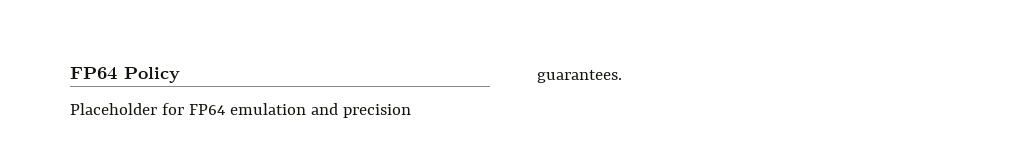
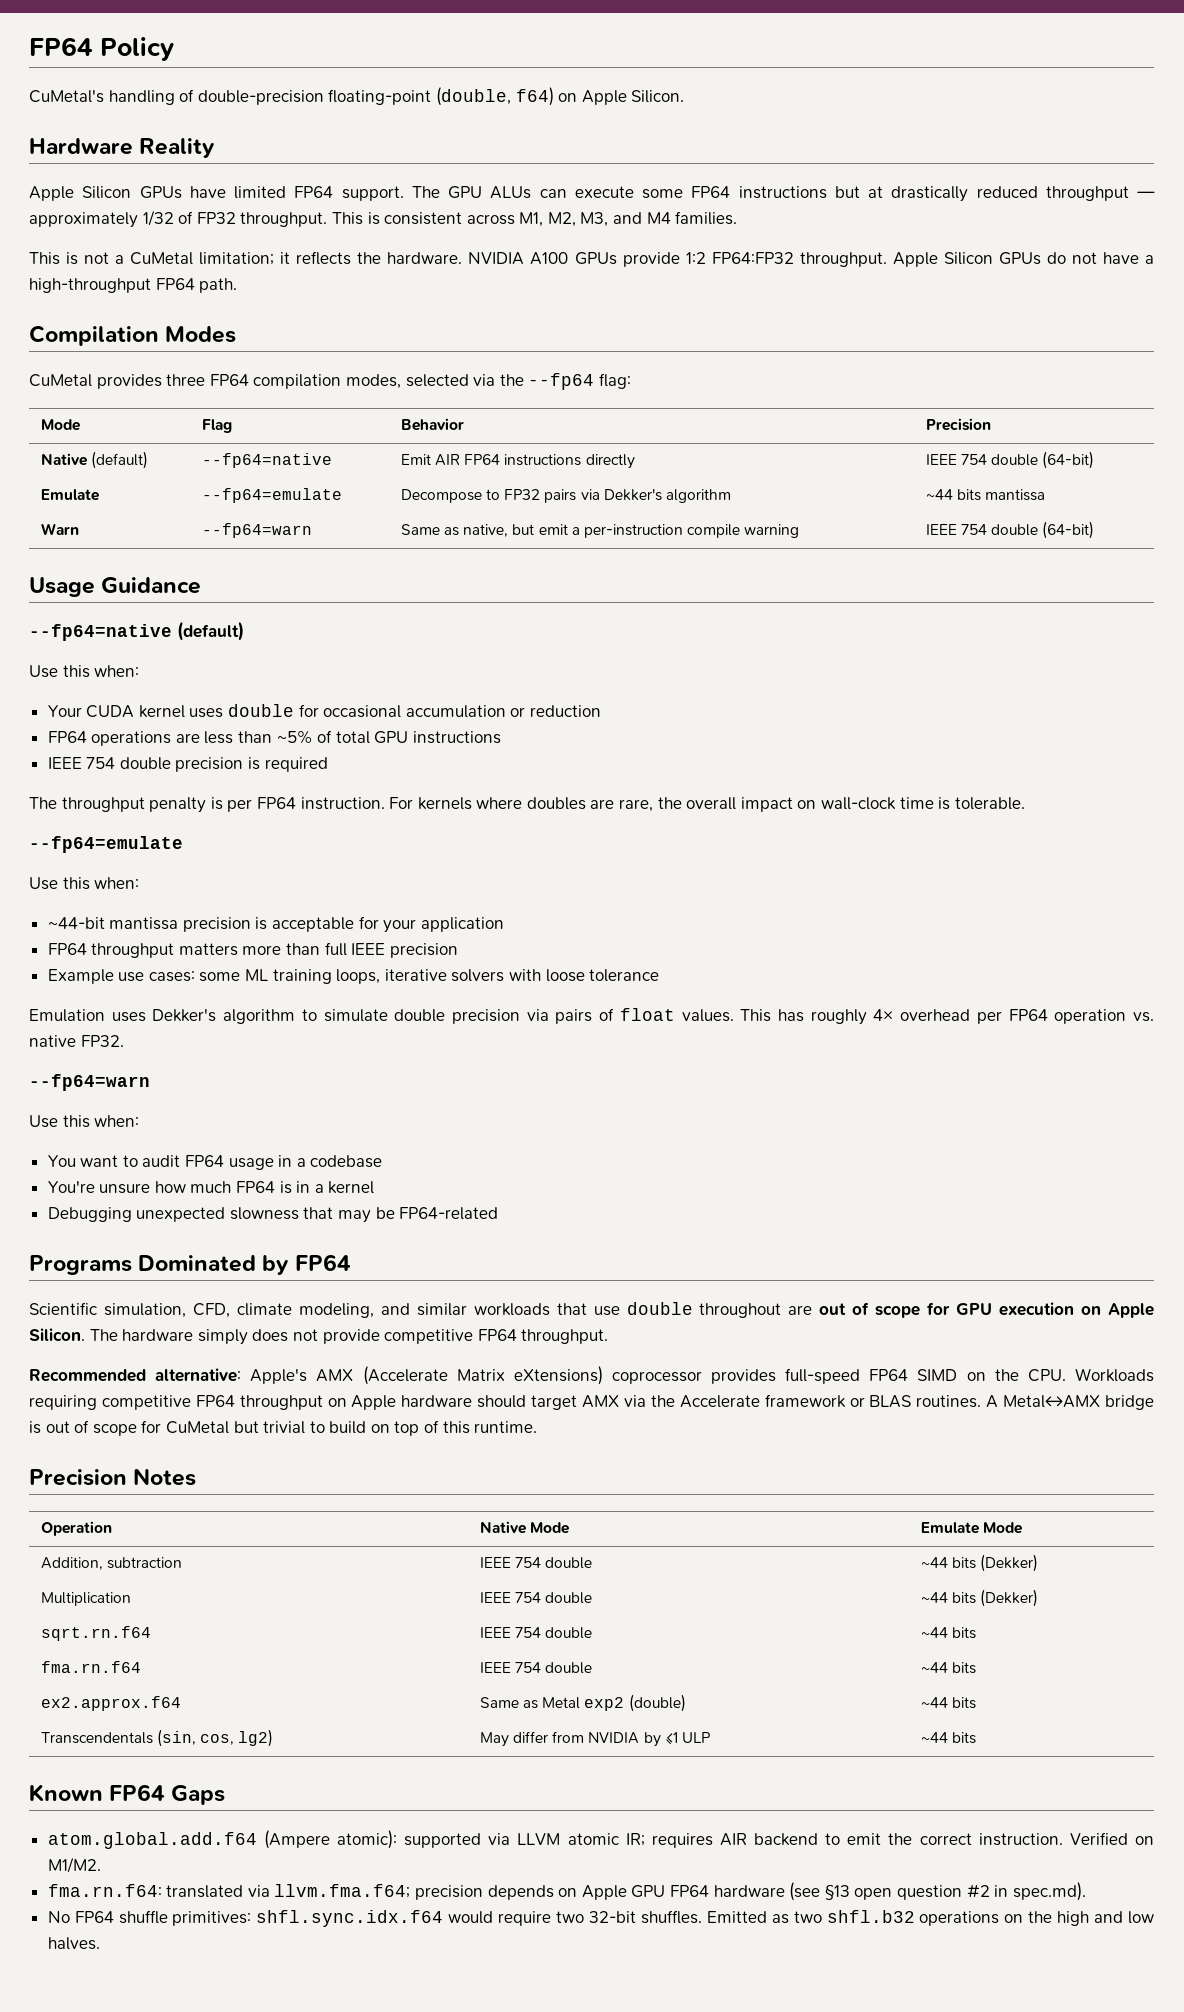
- Placeholder for FP64 emulation and precision guarantees.
+ CuMetal's handling of double-precision floating-point (double, f64) on Apple Silicon.
+ Hardware Reality
+ Apple Silicon GPUs have limited FP64 support. The GPU ALUs can execute some FP64 instructions but at drastically reduced throughput — approximately 1/32 of FP32 throughput. This is consistent across M1, M2, M3, and M4 families.
+ This is not a CuMetal limitation; it reflects the hardware. NVIDIA A100 GPUs provide 1:2 FP64:FP32 throughput. Apple Silicon GPUs do not have a high-throughput FP64 path.
+ Compilation Modes
+ CuMetal provides three FP64 compilation modes, selected via the --fp64 flag:
+ Mode | Flag | Behavior | Precision
+ Native (default) | --fp64=native | Emit AIR FP64 instructions directly | IEEE 754 double (64-bit)
+ Emulate | --fp64=emulate | Decompose to FP32 pairs via Dekker's algorithm | ~44 bits mantissa
+ Warn | --fp64=warn | Same as native, but emit a per-instruction compile warning | IEEE 754 double (64-bit)
+ Usage Guidance
+ --fp64=native (default)
+ Use this when:
+ Your CUDA kernel uses double for occasional accumulation or reduction
+ FP64 operations are less than ~5% of total GPU instructions
+ IEEE 754 double precision is required
+ The throughput penalty is per FP64 instruction. For kernels where doubles are rare, the overall impact on wall-clock time is tolerable.
+ --fp64=emulate
+ Use this when:
+ ~44-bit mantissa precision is acceptable for your application
+ FP64 throughput matters more than full IEEE precision
+ Example use cases: some ML training loops, iterative solvers with loose tolerance
+ Emulation uses Dekker's algorithm to simulate double precision via pairs of float values. This has roughly 4× overhead per FP64 operation vs. native FP32.
+ --fp64=warn
+ Use this when:
+ You want to audit FP64 usage in a codebase
+ You're unsure how much FP64 is in a kernel
+ Debugging unexpected slowness that may be FP64-related
+ Programs Dominated by FP64
+ Scientific simulation, CFD, climate modeling, and similar workloads that use double throughout are out of scope for GPU execution on Apple Silicon. The hardware simply does not provide competitive FP64 throughput.
+ Recommended alternative: Apple's AMX (Accelerate Matrix eXtensions) coprocessor provides full-speed FP64 SIMD on the CPU. Workloads requiring competitive FP64 throughput on Apple hardware should target AMX via the Accelerate framework or BLAS routines. A Metal↔AMX bridge is out of scope for CuMetal but trivial to build on top of this runtime.
+ Precision Notes
+ Operation | Native Mode | Emulate Mode
+ Addition, subtraction | IEEE 754 double | ~44 bits (Dekker)
+ Multiplication | IEEE 754 double | ~44 bits (Dekker)
+ sqrt.rn.f64 | IEEE 754 double | ~44 bits
+ fma.rn.f64 | IEEE 754 double | ~44 bits
+ ex2.approx.f64 | Same as Metal exp2 (double) | ~44 bits
+ Transcendentals (sin, cos, lg2) | May differ from NVIDIA by ≤1 ULP | ~44 bits
+ Known FP64 Gaps
+ atom.global.add.f64 (Ampere atomic): supported via LLVM atomic IR; requires AIR backend to emit the correct instruction. Verified on M1/M2.
+ fma.rn.f64: translated via llvm.fma.f64; precision depends on Apple GPU FP64 hardware (see §13 open question #2 in spec.md).
+ No FP64 shuffle primitives: shfl.sync.idx.f64 would require two 32-bit shuffles. Emitted as two shfl.b32 operations on the high and low halves.

